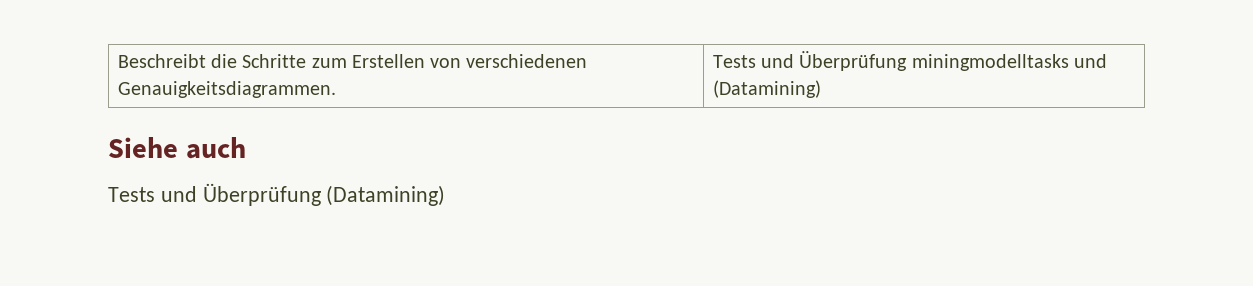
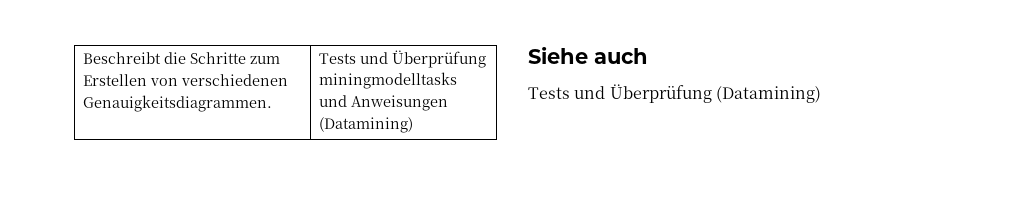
- Beschreibt die Schritte zum Erstellen von verschiedenen Genauigkeitsdiagrammen. | Tests und Überprüfung miningmodelltasks und (Datamining)
+ Beschreibt die Schritte zum Erstellen von verschiedenen Genauigkeitsdiagrammen. | Tests und Überprüfung miningmodelltasks und Anweisungen (Datamining)

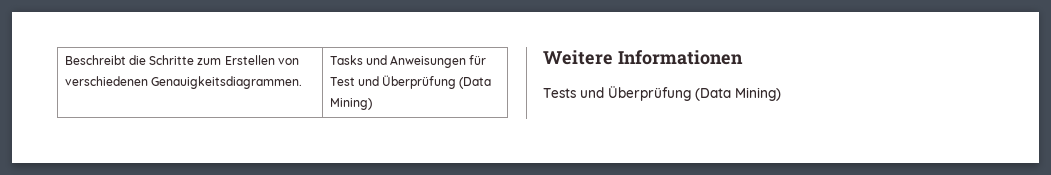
- Beschreibt die Schritte zum Erstellen von verschiedenen Genauigkeitsdiagrammen. | Tests und Überprüfung miningmodelltasks und Anweisungen (Datamining)
- Siehe auch
- Tests und Überprüfung (Datamining)
+ Beschreibt die Schritte zum Erstellen von verschiedenen Genauigkeitsdiagrammen. | Tasks und Anweisungen für Test und Überprüfung (Data Mining)
+ Weitere Informationen
+ Tests und Überprüfung (Data Mining)

